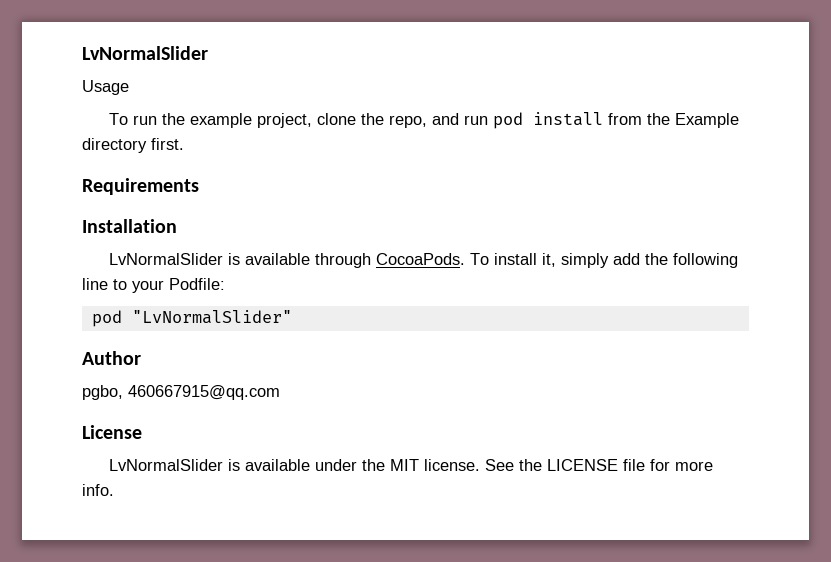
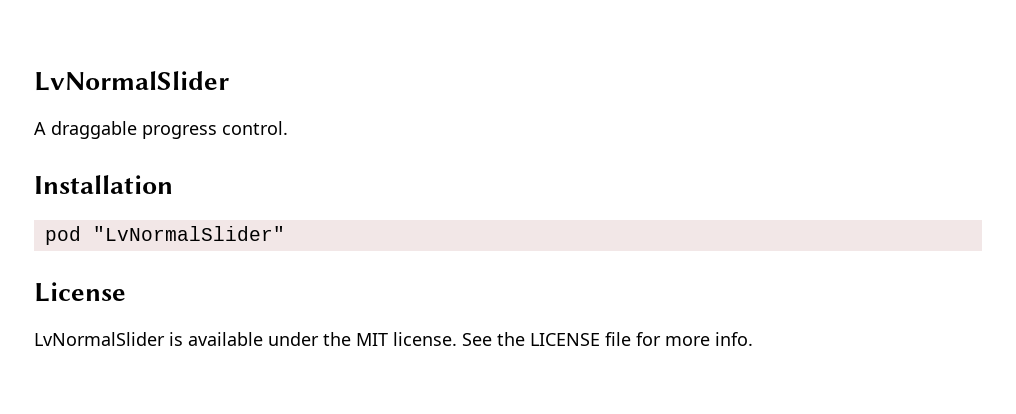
- Usage
- To run the example project, clone the repo, and run pod install from the Example directory first.
- Requirements
+ A draggable progress control.
  Installation
- LvNormalSlider is available through CocoaPods. To install it, simply add the following line to your Podfile:
- Author
- pgbo, 460667915@qq.com

